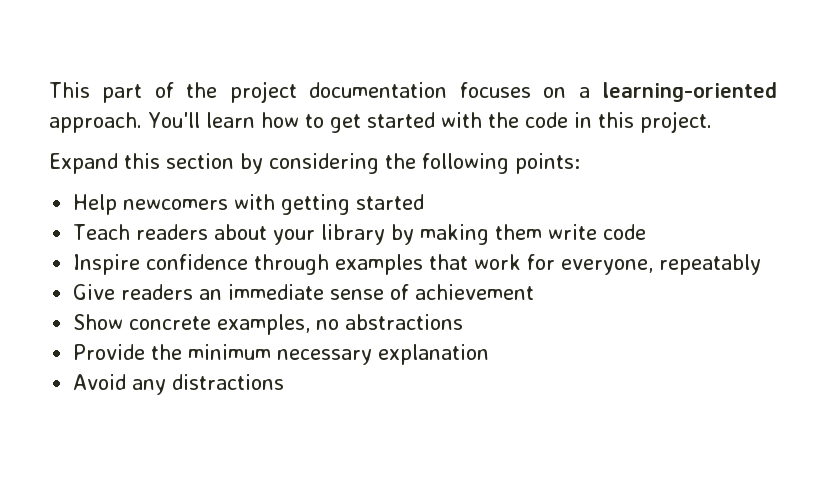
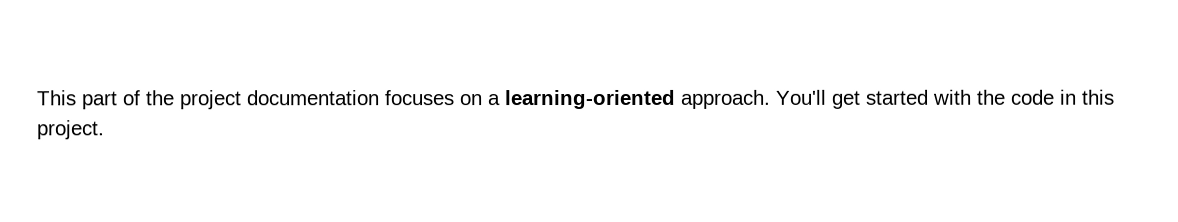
- You'll learn how to get started with the code in this project.
+ You'll get started with the code in this project.
- Expand this section by considering the following points:
- Help newcomers with getting started
- Teach readers about your library by making them write code
- Inspire confidence through examples that work for everyone, repeatably
- Give readers an immediate sense of achievement
- Show concrete examples, no abstractions
- Provide the minimum necessary explanation
- Avoid any distractions

